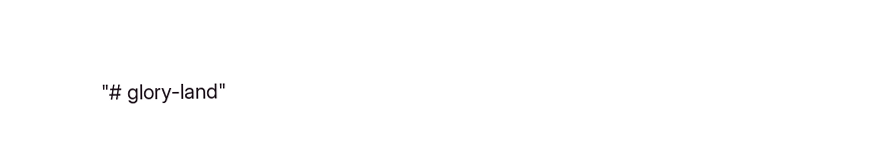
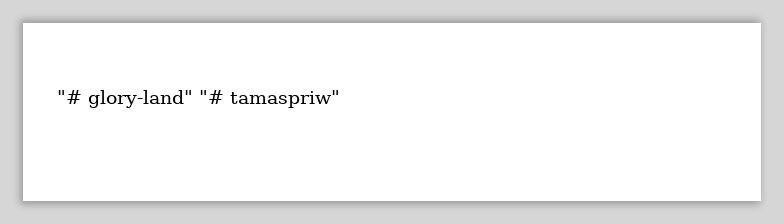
- "# glory-land"
+ "# glory-land" "# tamaspriw"

